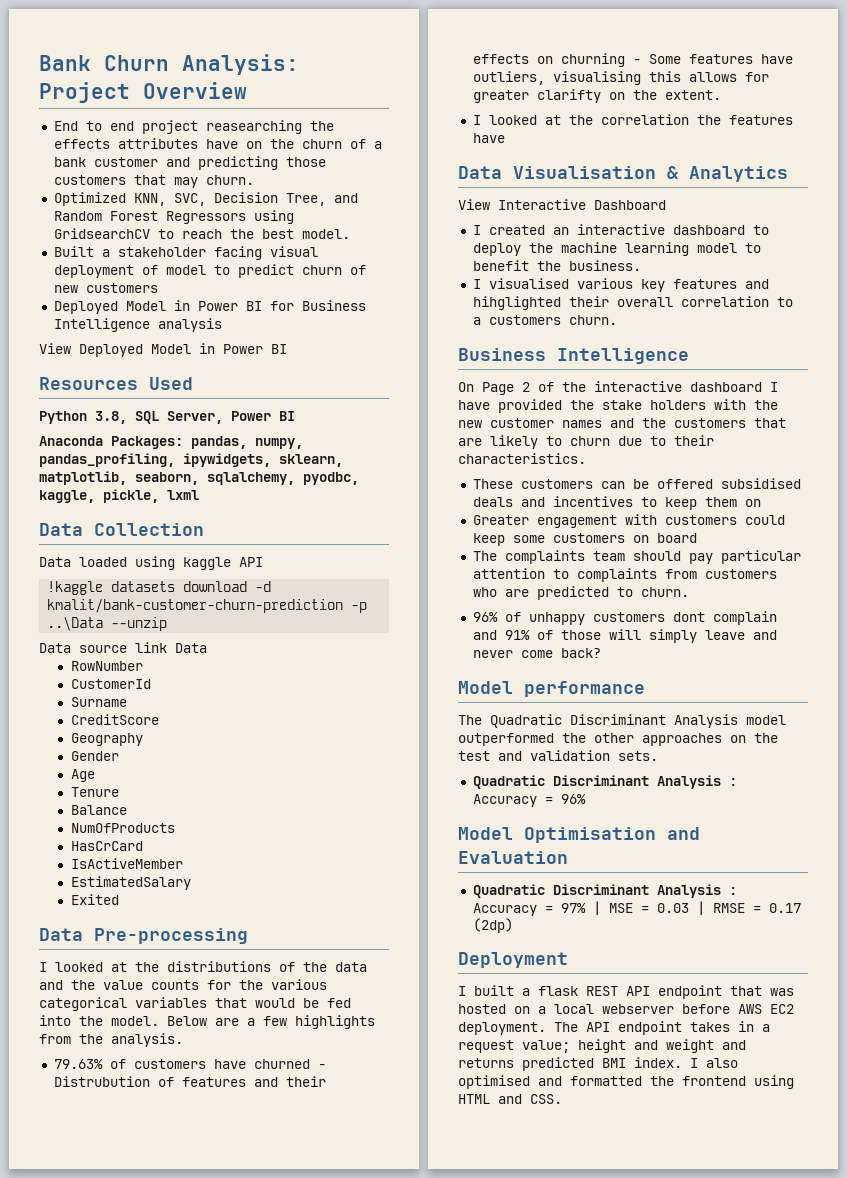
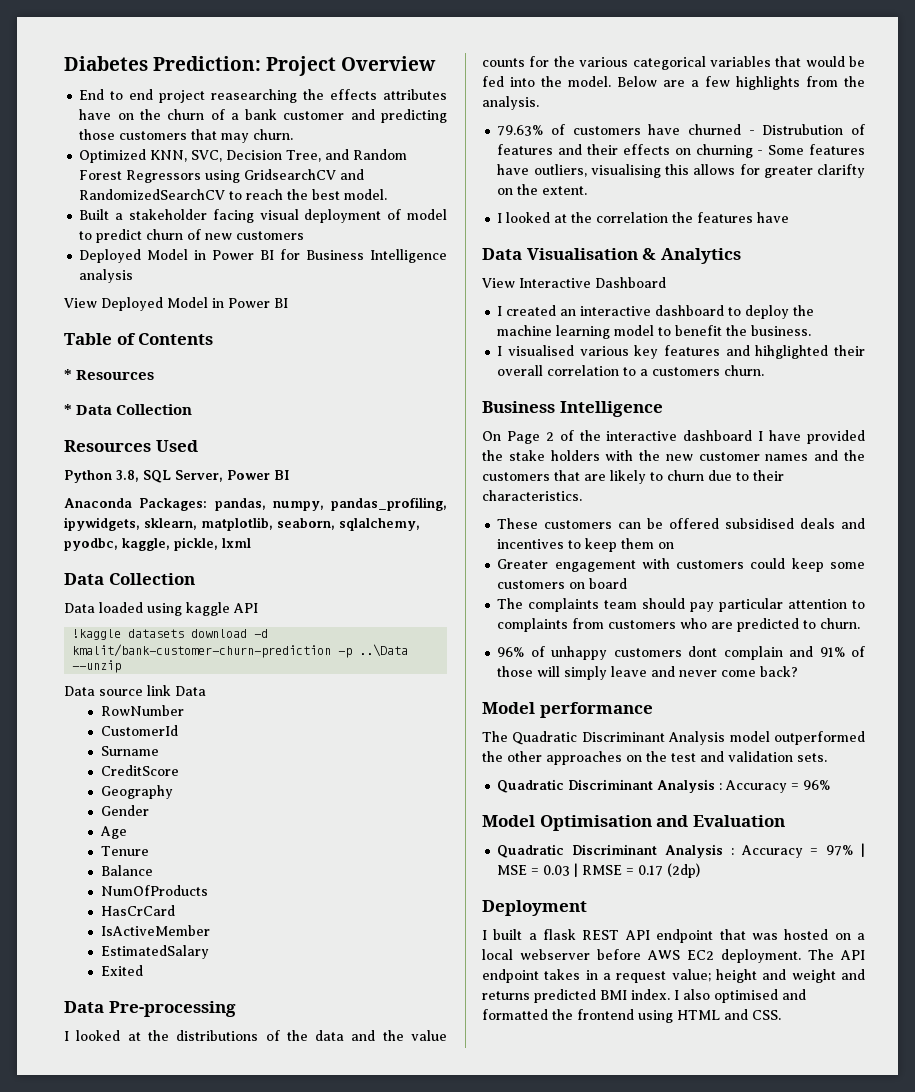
- Bank Churn Analysis: Project Overview
+ Diabetes Prediction: Project Overview
- Optimized KNN, SVC, Decision Tree, and Random Forest Regressors using GridsearchCV to reach the best model.
+ Optimized KNN, SVC, Decision Tree, and Random Forest Regressors using GridsearchCV and RandomizedSearchCV to reach the best model.
+ Table of Contents
+ * Resources
+ * Data Collection

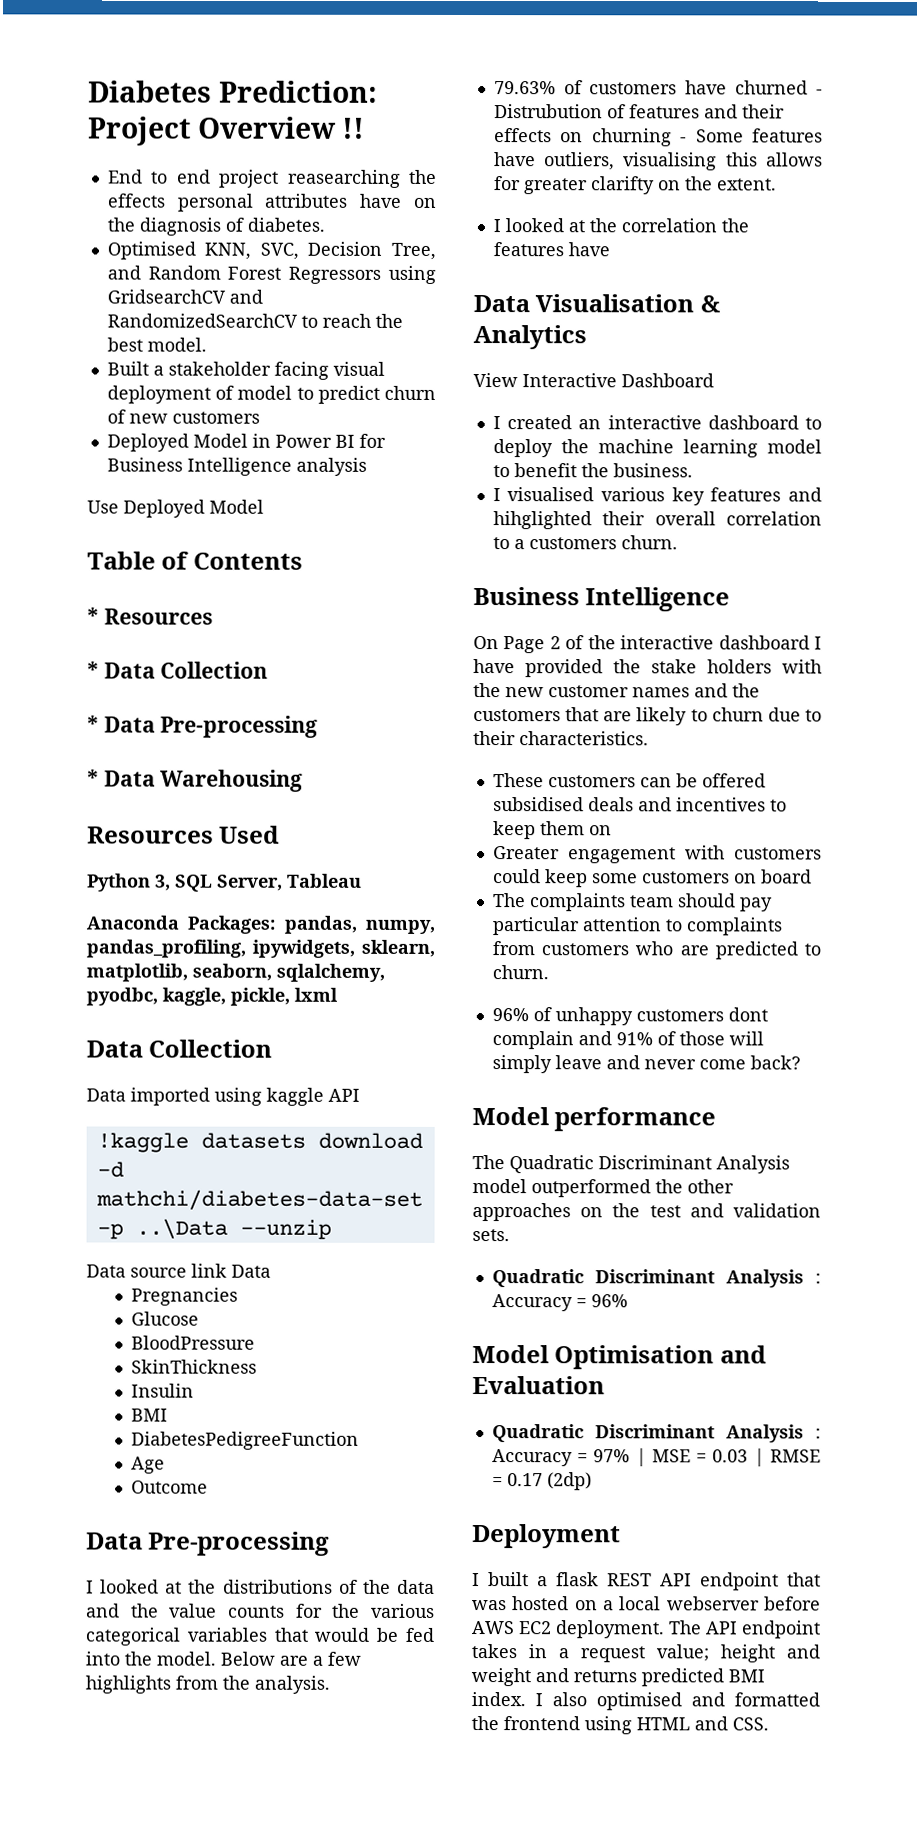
- Diabetes Prediction: Project Overview
+ Diabetes Prediction: Project Overview !!
- End to end project reasearching the effects attributes have on the churn of a bank customer and predicting those customers that may churn.
- Optimized KNN, SVC, Decision Tree, and Random Forest Regressors using GridsearchCV and RandomizedSearchCV to reach the best model.
+ End to end project reasearching the effects personal attributes have on the diagnosis of diabetes.
+ Optimised KNN, SVC, Decision Tree, and Random Forest Regressors using GridsearchCV and RandomizedSearchCV to reach the best model.
- View Deployed Model in Power BI
+ Use Deployed Model
+ * Data Pre-processing
+ * Data Warehousing
- Python 3.8, SQL Server, Power BI
+ Python 3, SQL Server, Tableau
- Data loaded using kaggle API
+ Data imported using kaggle API
- !kaggle datasets download -d kmalit/bank-customer-churn-prediction -p ..\Data --unzip
+ !kaggle datasets download -d mathchi/diabetes-data-set -p ..\Data --unzip
- RowNumber
- CustomerId
- Surname
- CreditScore
- Geography
- Gender
+ Pregnancies
+ Glucose
+ BloodPressure
+ SkinThickness
+ Insulin
+ BMI
+ DiabetesPedigreeFunction
  Age
- Tenure
- Balance
- NumOfProducts
- HasCrCard
- IsActiveMember
- EstimatedSalary
- Exited
+ Outcome

